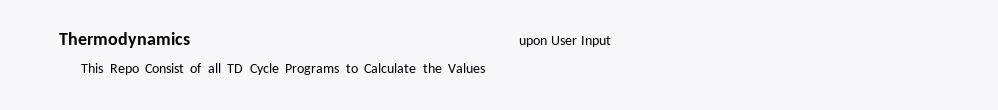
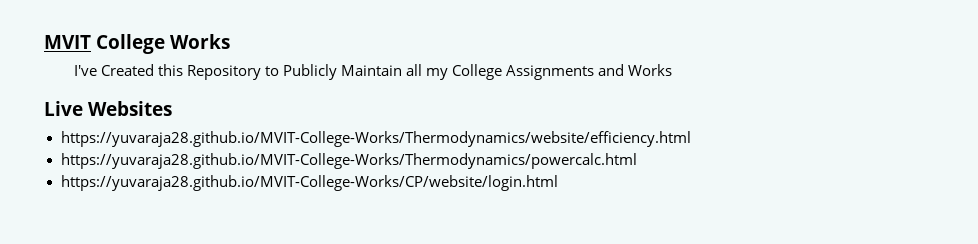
- Thermodynamics
- This Repo Consist of all TD Cycle Programs to Calculate the Values upon User Input
+ MVIT College Works
+ I've Created this Repository to Publicly Maintain all my College Assignments and Works
+ Live Websites
+ https://yuvaraja28.github.io/MVIT-College-Works/Thermodynamics/website/efficiency.html
+ https://yuvaraja28.github.io/MVIT-College-Works/Thermodynamics/powercalc.html
+ https://yuvaraja28.github.io/MVIT-College-Works/CP/website/login.html

